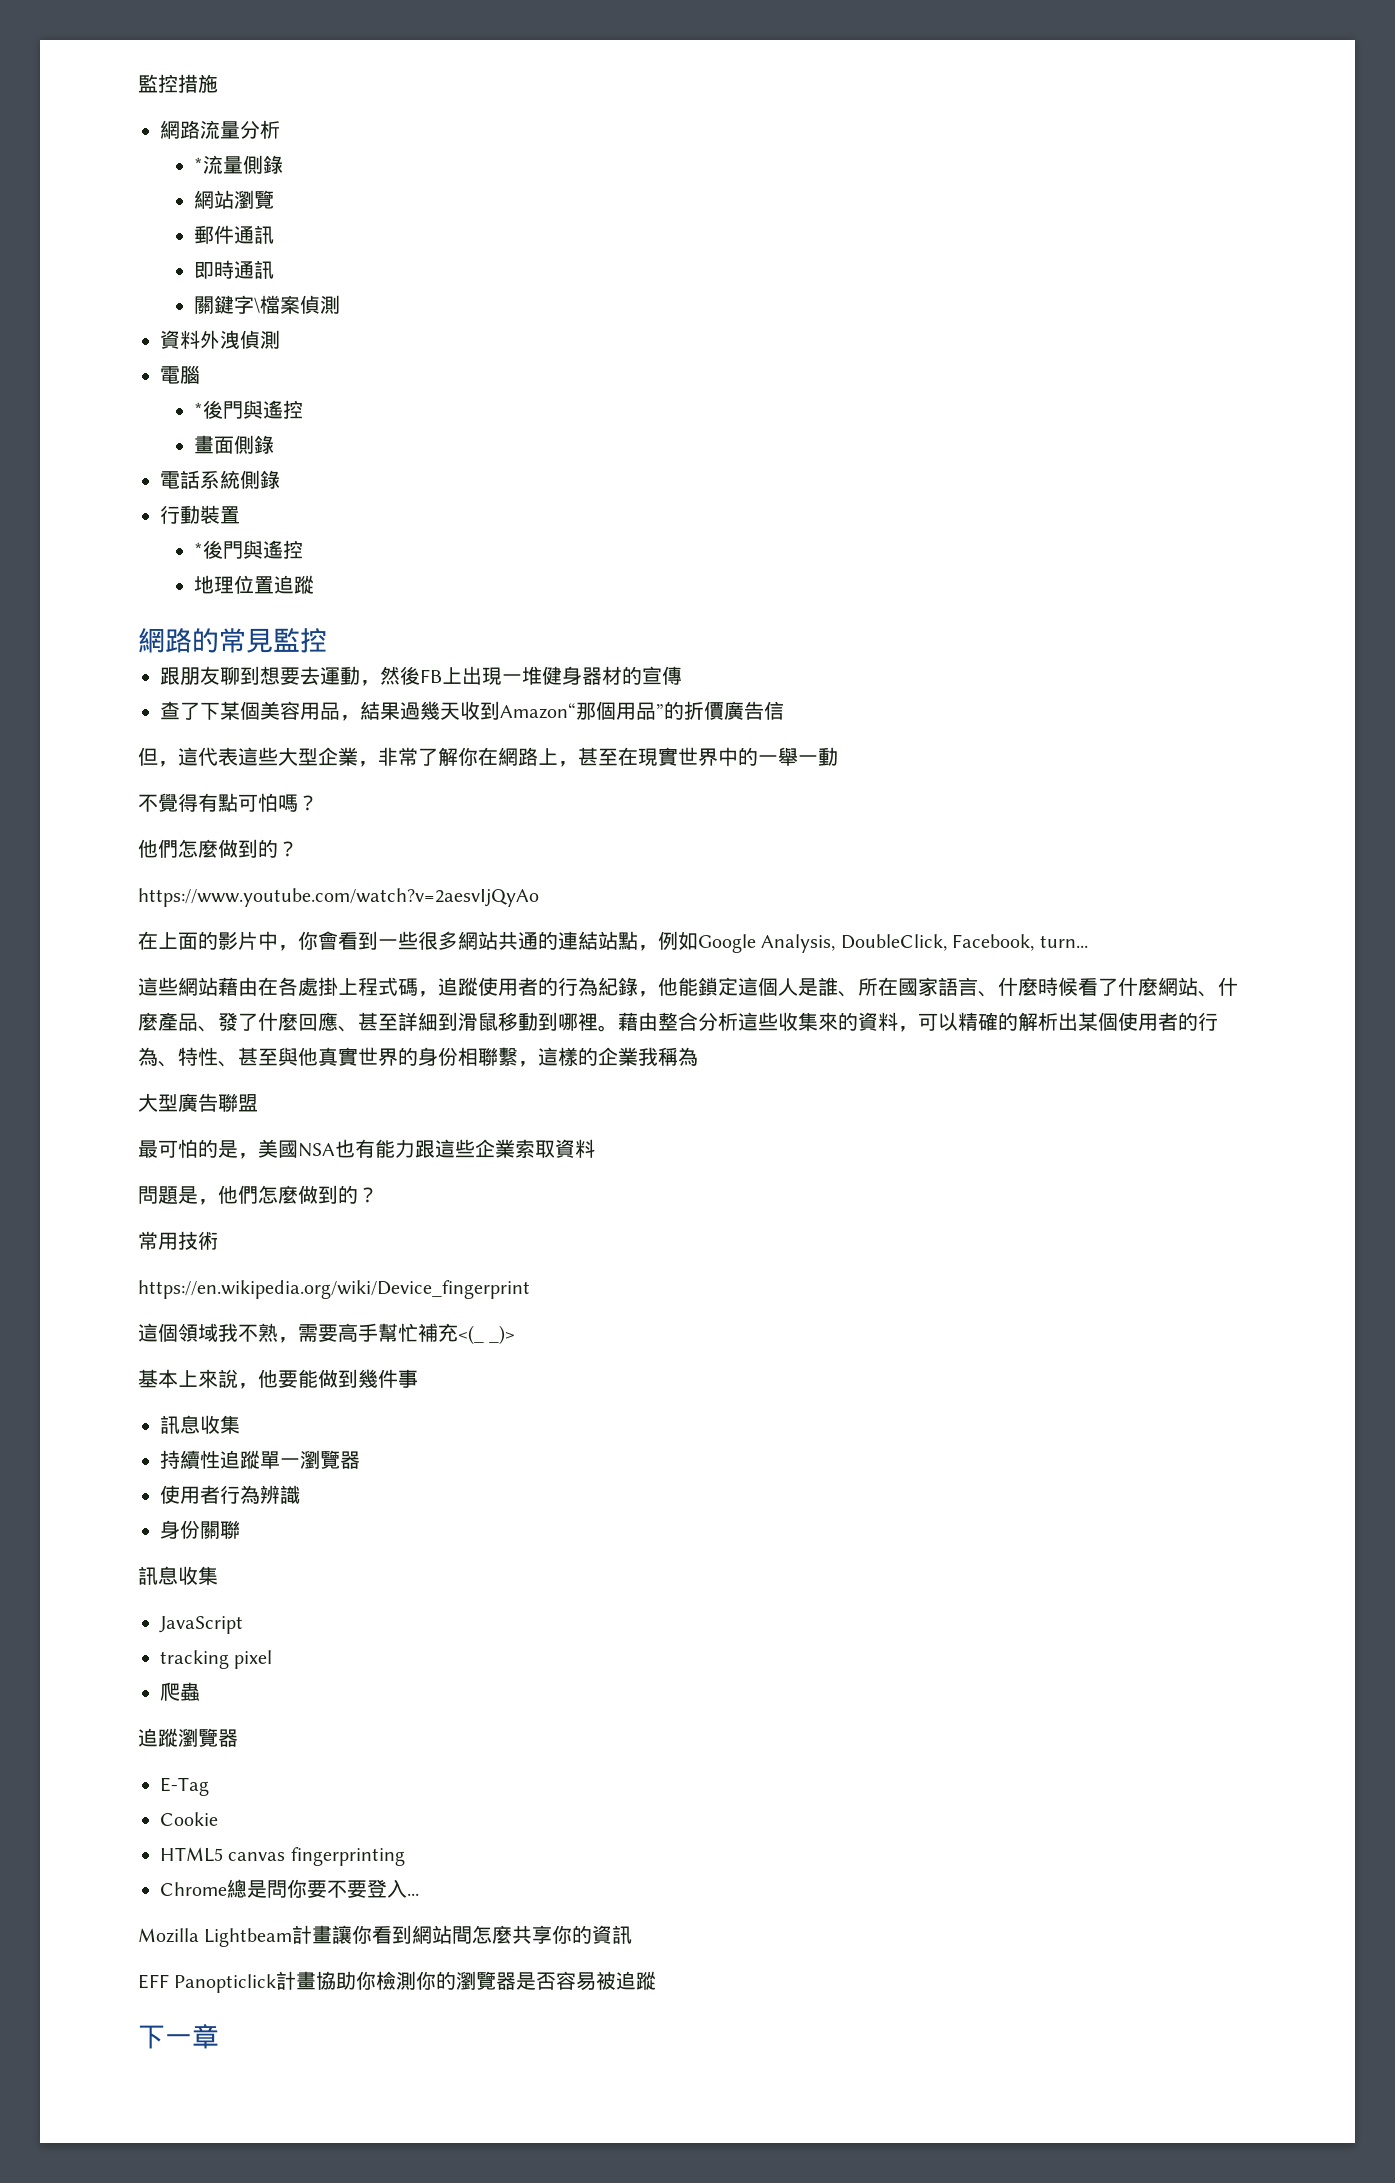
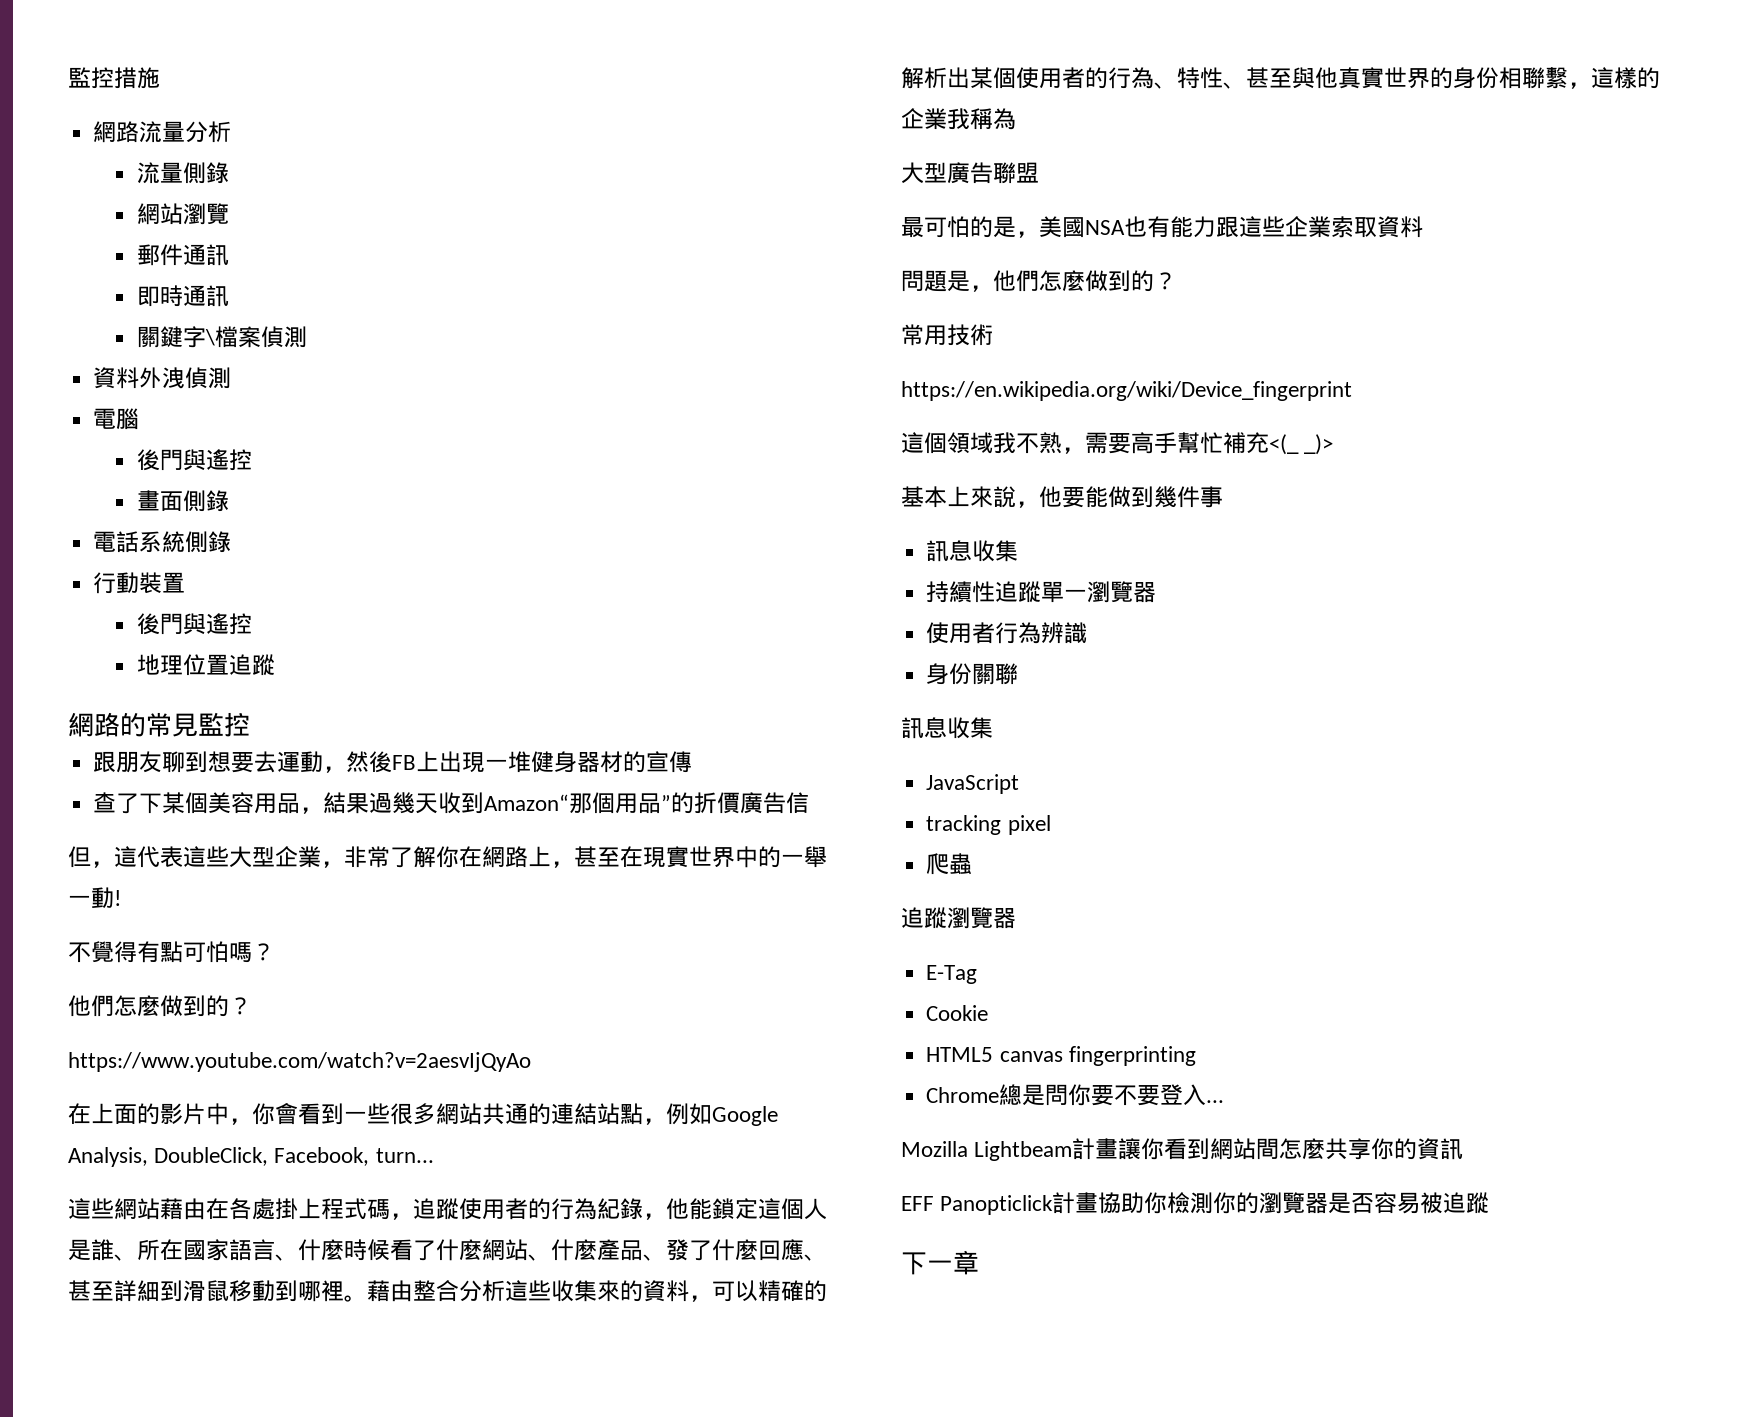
- *流量側錄
+ 流量側錄
  電腦
- *後門與遙控
+ 後門與遙控
  行動裝置
- *後門與遙控
+ 後門與遙控
- 但，這代表這些大型企業，非常了解你在網路上，甚至在現實世界中的一舉一動
+ 但，這代表這些大型企業，非常了解你在網路上，甚至在現實世界中的一舉一動!

